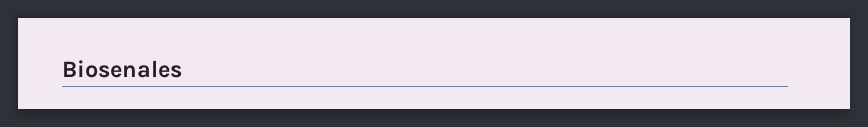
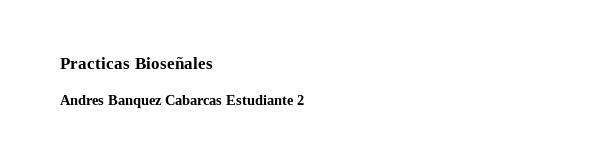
- Biosenales
+ Practicas Bioseñales
+ Andres Banquez Cabarcas Estudiante 2

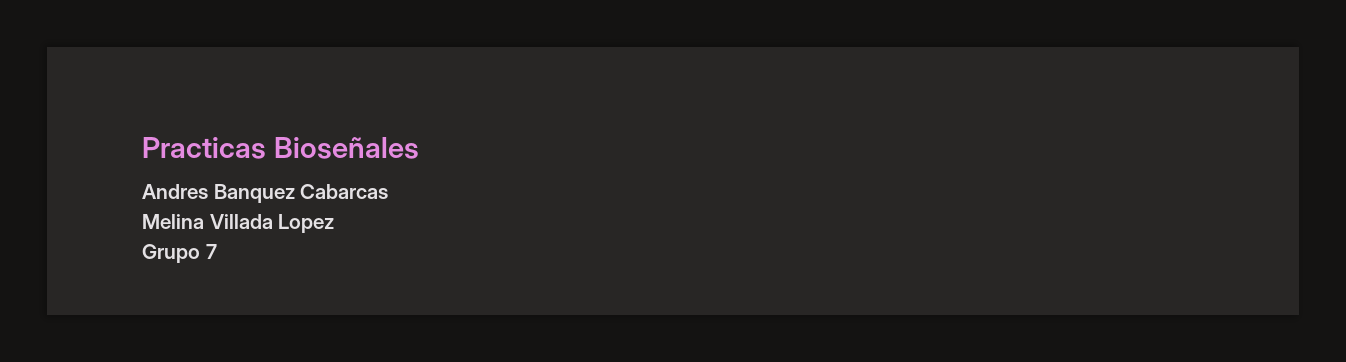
- Andres Banquez Cabarcas Estudiante 2
+ Andres Banquez Cabarcas
+ Melina Villada Lopez
+ Grupo 7

